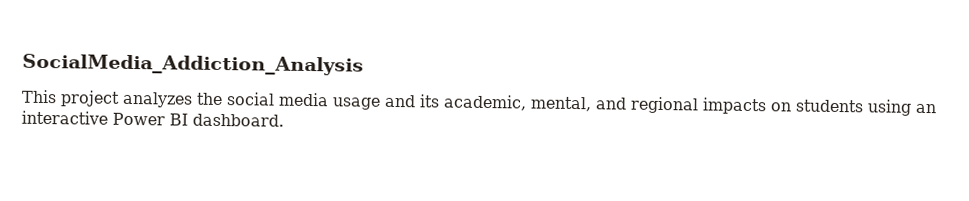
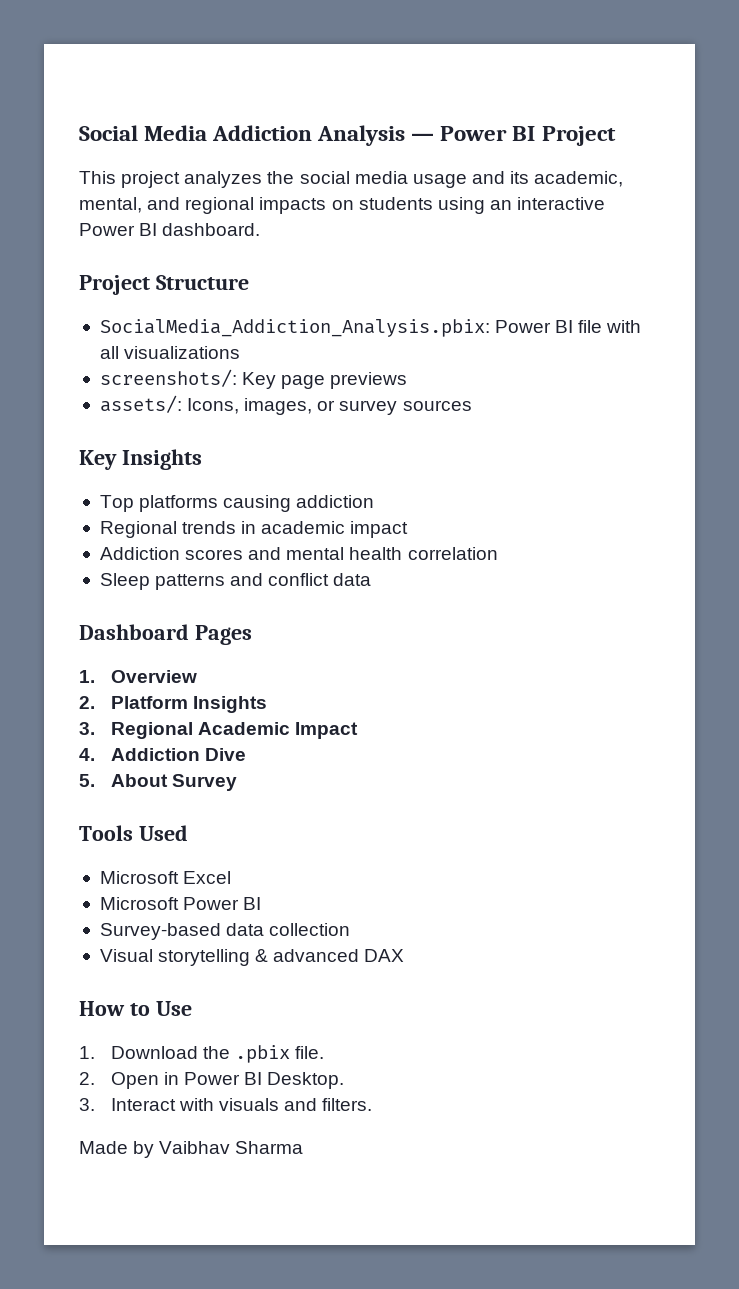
- SocialMedia_Addiction_Analysis
+ Social Media Addiction Analysis — Power BI Project
+ Project Structure
+ SocialMedia_Addiction_Analysis.pbix: Power BI file with all visualizations
+ screenshots/: Key page previews
+ assets/: Icons, images, or survey sources
+ Key Insights
+ Top platforms causing addiction
+ Regional trends in academic impact
+ Addiction scores and mental health correlation
+ Sleep patterns and conflict data
+ Dashboard Pages
+ 1. Overview
+ 2. Platform Insights
+ 3. Regional Academic Impact
+ 4. Addiction Dive
+ 5. About Survey
+ Tools Used
+ Microsoft Excel
+ Microsoft Power BI
+ Survey-based data collection
+ Visual storytelling & advanced DAX
+ How to Use
+ 1. Download the .pbix file.
+ 2. Open in Power BI Desktop.
+ 3. Interact with visuals and filters.
+ Made by Vaibhav Sharma

